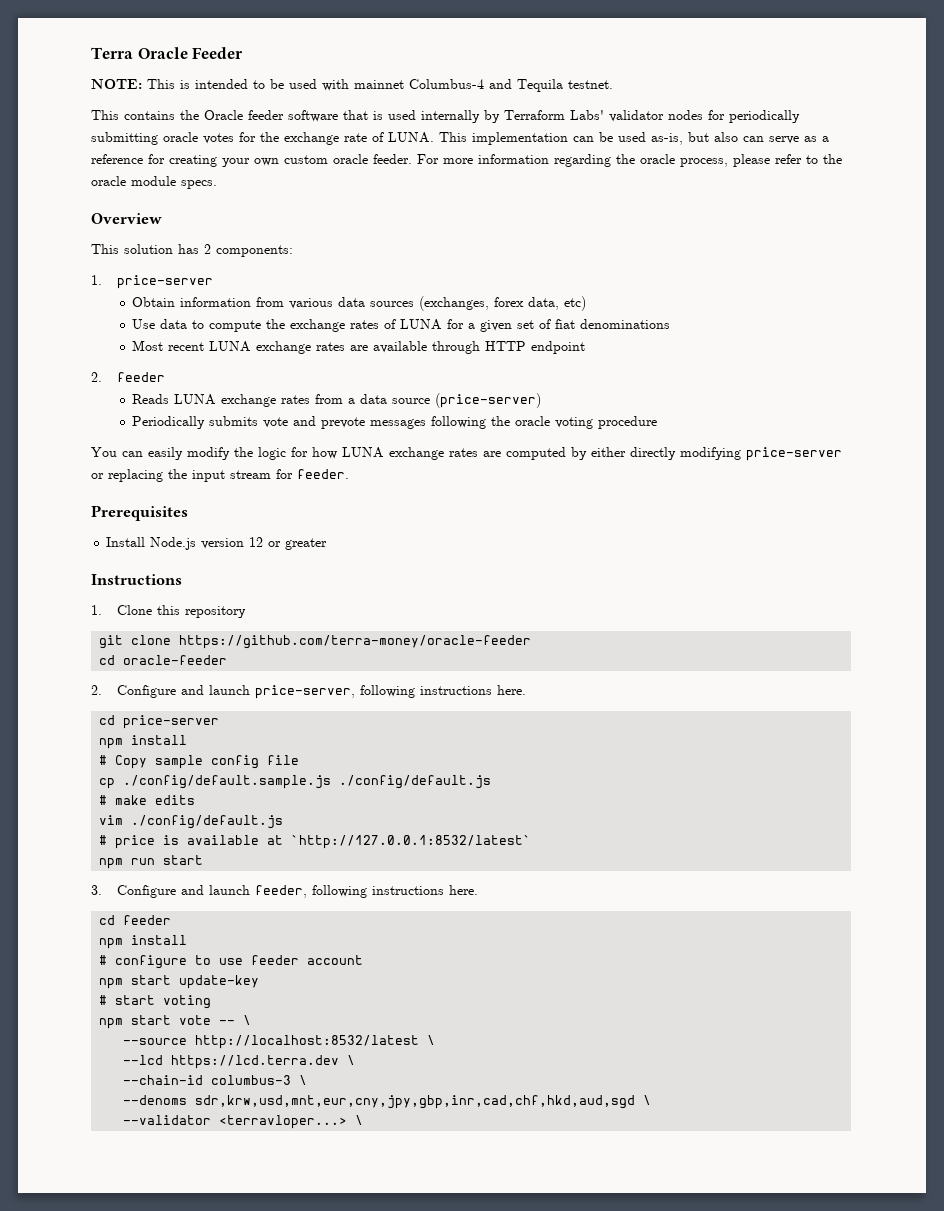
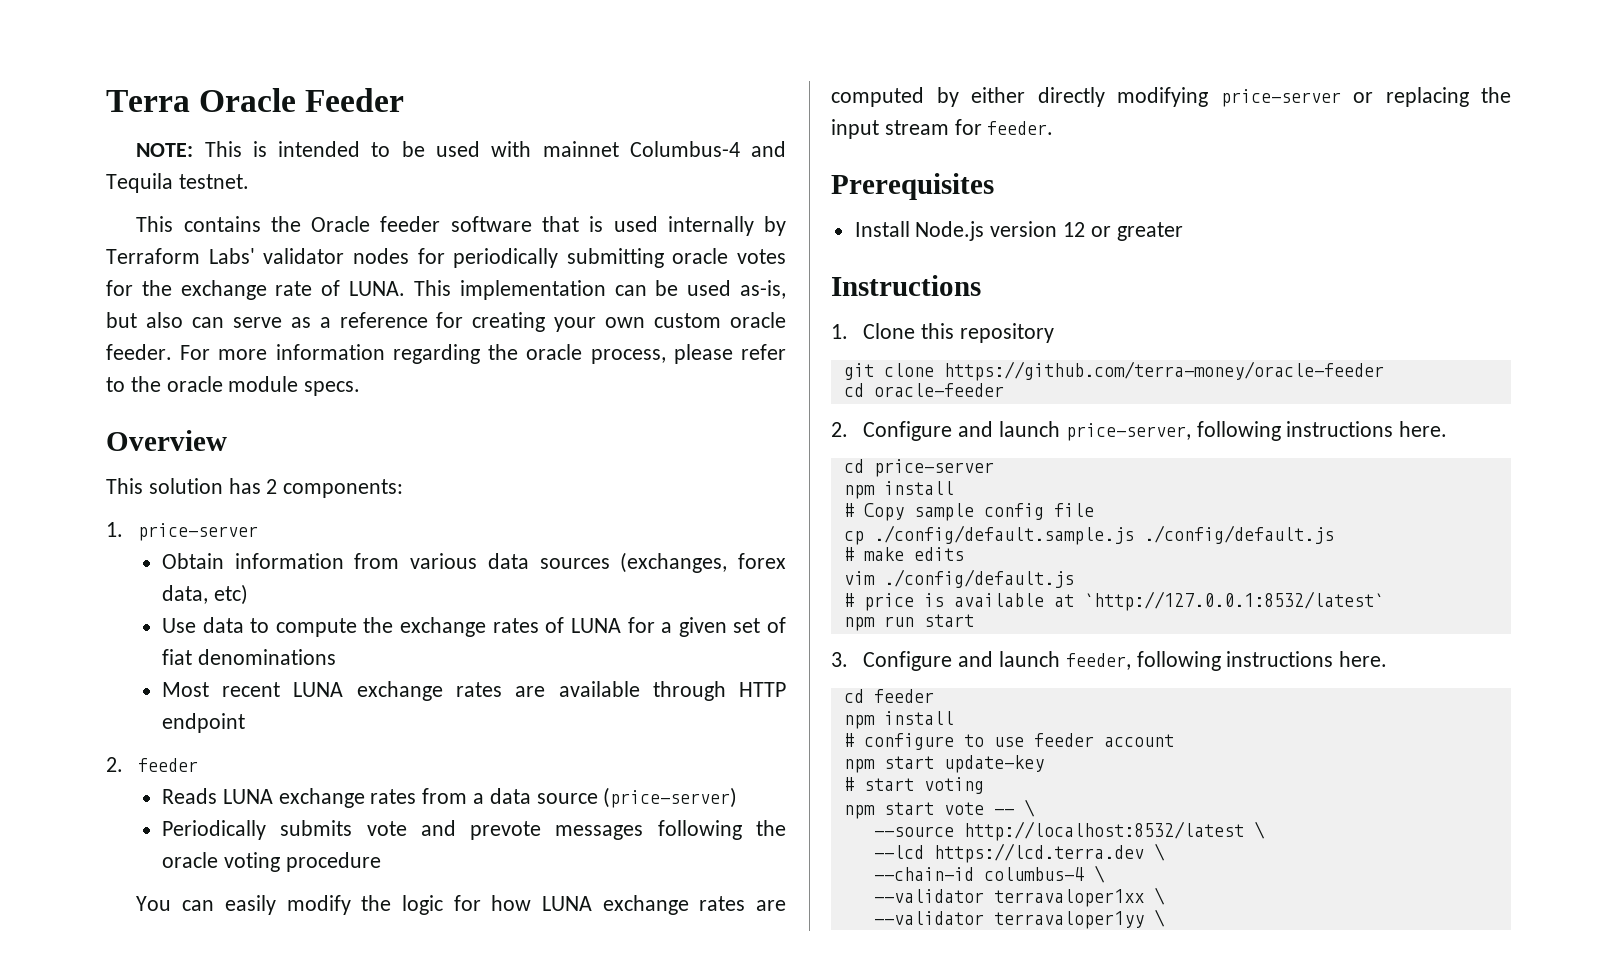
- --chain-id columbus-3 \
- --denoms sdr,krw,usd,mnt,eur,cny,jpy,gbp,inr,cad,chf,hkd,aud,sgd \
- --validator <terravloper...> \
+ --chain-id columbus-4 \
+ --validator terravaloper1xx \
+ --validator terravaloper1yy \

